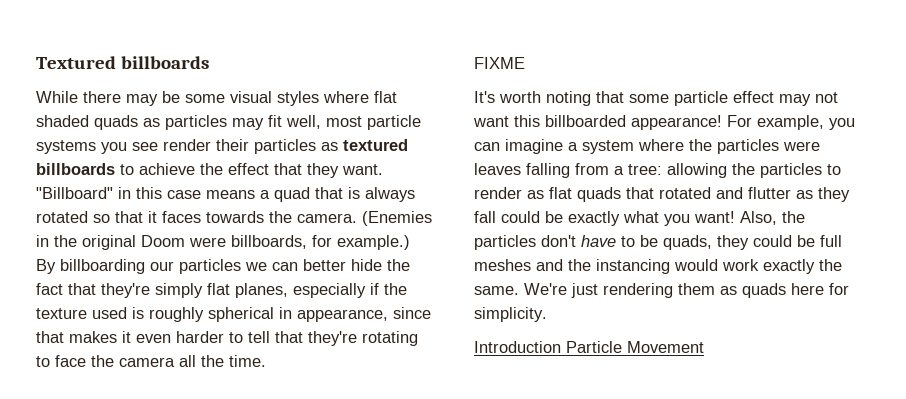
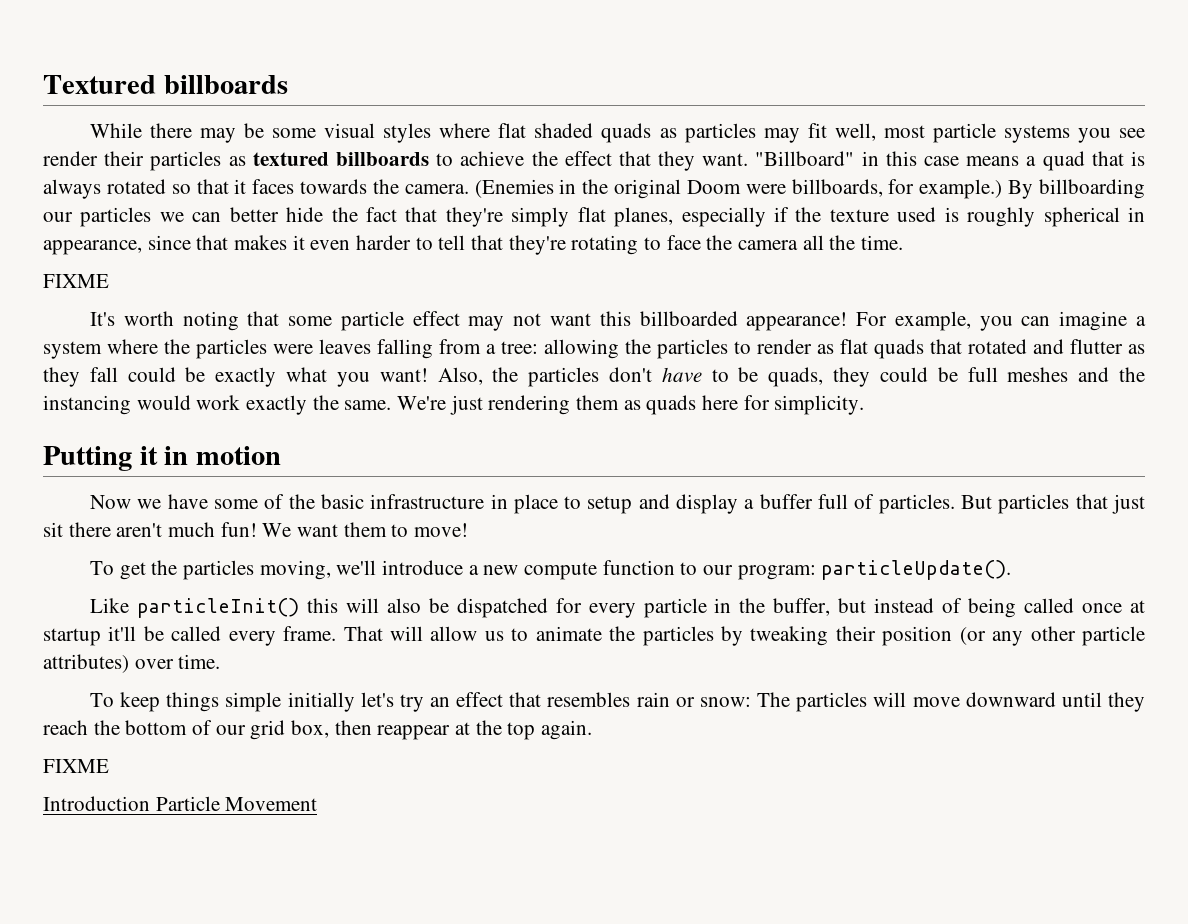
+ Putting it in motion
+ Now we have some of the basic infrastructure in place to setup and display a buffer full of particles. But particles that just sit there aren't much fun! We want them to move!
+ To get the particles moving, we'll introduce a new compute function to our program: particleUpdate().
+ Like particleInit() this will also be dispatched for every particle in the buffer, but instead of being called once at startup it'll be called every frame. That will allow us to animate the particles by tweaking their position (or any other particle attributes) over time.
+ To keep things simple initially let's try an effect that resembles rain or snow: The particles will move downward until they reach the bottom of our grid box, then reappear at the top again.
+ FIXME

